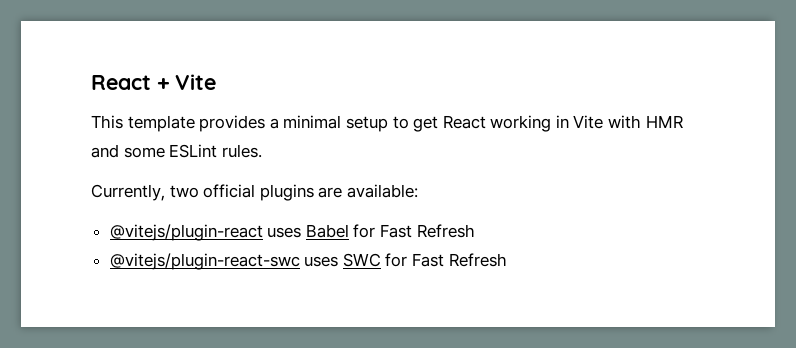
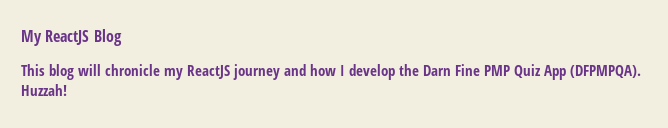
- React + Vite
- This template provides a minimal setup to get React working in Vite with HMR and some ESLint rules.
- Currently, two official plugins are available:
- @vitejs/plugin-react uses Babel for Fast Refresh
- @vitejs/plugin-react-swc uses SWC for Fast Refresh
+ My ReactJS Blog
+ This blog will chronicle my ReactJS journey and how I develop the Darn Fine PMP Quiz App (DFPMPQA). Huzzah!

